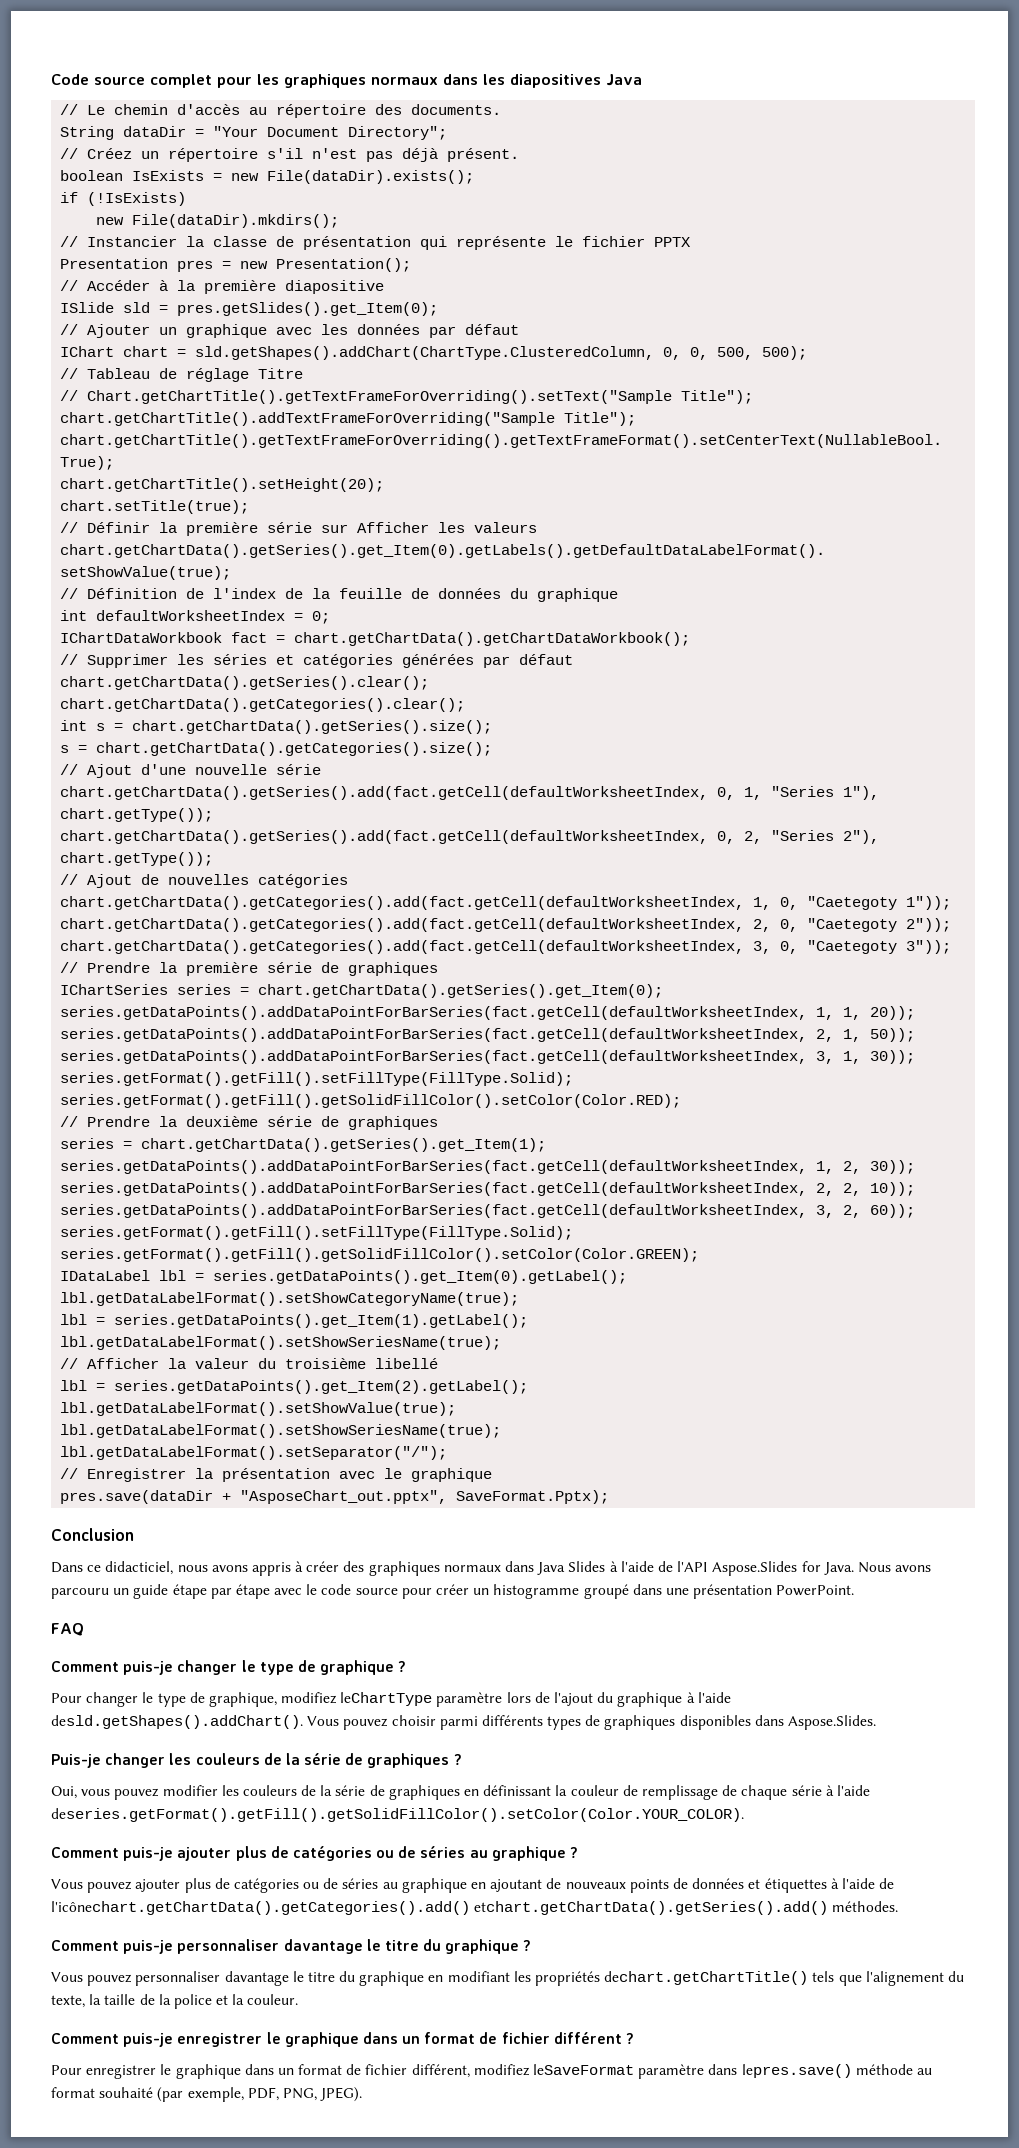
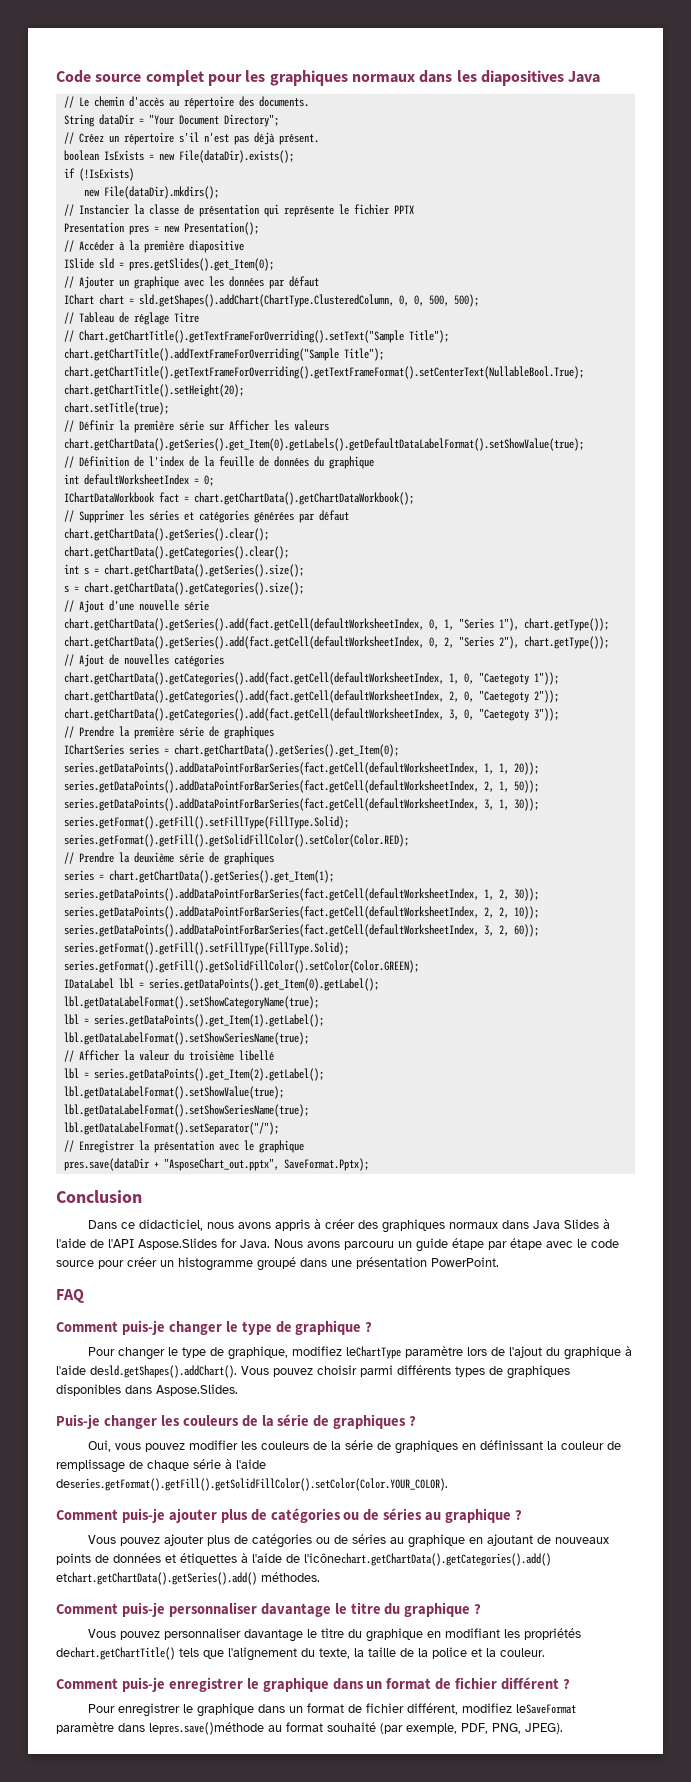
- Pour enregistrer le graphique dans un format de fichier différent, modifiez leSaveFormat paramètre dans lepres.save() méthode au format souhaité (par exemple, PDF, PNG, JPEG).
+ Pour enregistrer le graphique dans un format de fichier différent, modifiez leSaveFormat paramètre dans lepres.save()méthode au format souhaité (par exemple, PDF, PNG, JPEG).

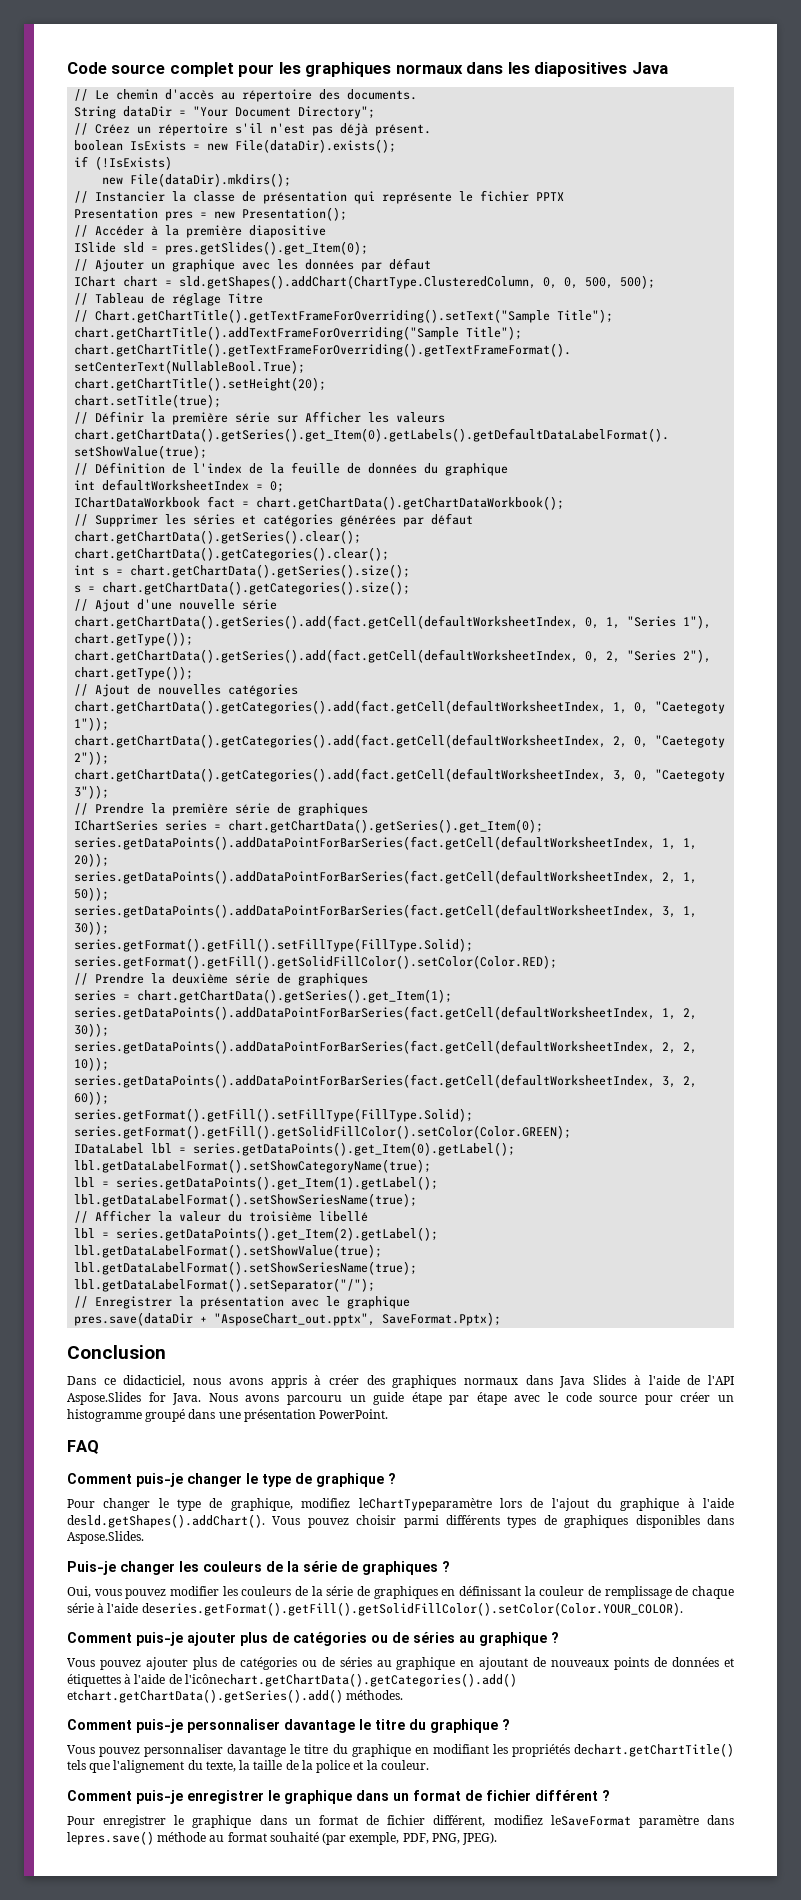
- Pour changer le type de graphique, modifiez leChartType paramètre lors de l'ajout du graphique à l'aide desld.getShapes().addChart(). Vous pouvez choisir parmi différents types de graphiques disponibles dans Aspose.Slides.
+ Pour changer le type de graphique, modifiez leChartTypeparamètre lors de l'ajout du graphique à l'aide desld.getShapes().addChart(). Vous pouvez choisir parmi différents types de graphiques disponibles dans Aspose.Slides.
- Pour enregistrer le graphique dans un format de fichier différent, modifiez leSaveFormat paramètre dans lepres.save()méthode au format souhaité (par exemple, PDF, PNG, JPEG).
+ Pour enregistrer le graphique dans un format de fichier différent, modifiez leSaveFormat paramètre dans lepres.save() méthode au format souhaité (par exemple, PDF, PNG, JPEG).

